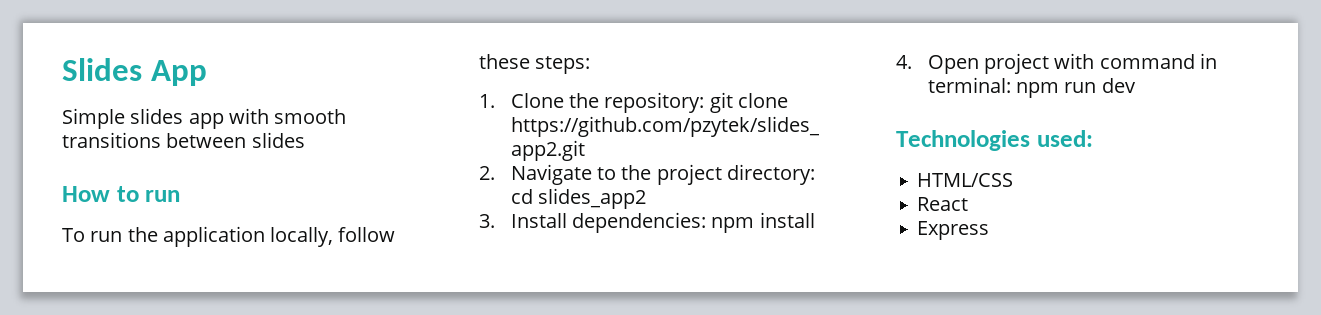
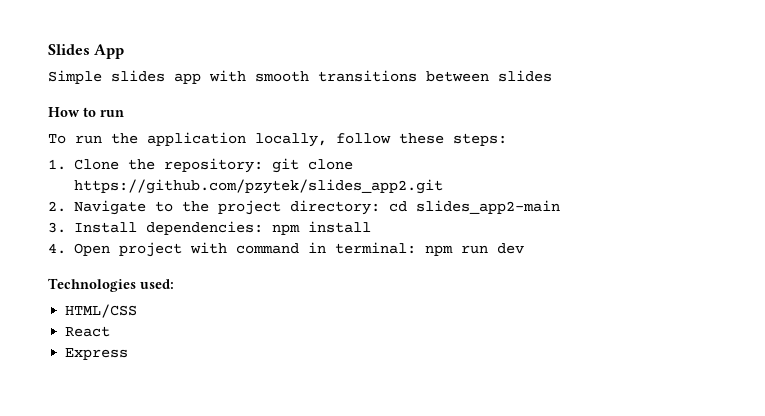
- 2. Navigate to the project directory: cd slides_app2
+ 2. Navigate to the project directory: cd slides_app2-main

